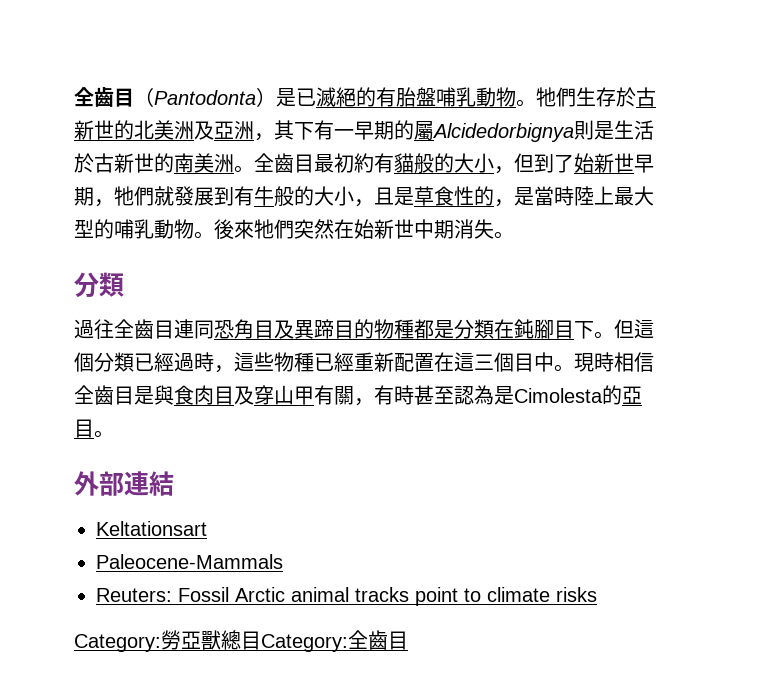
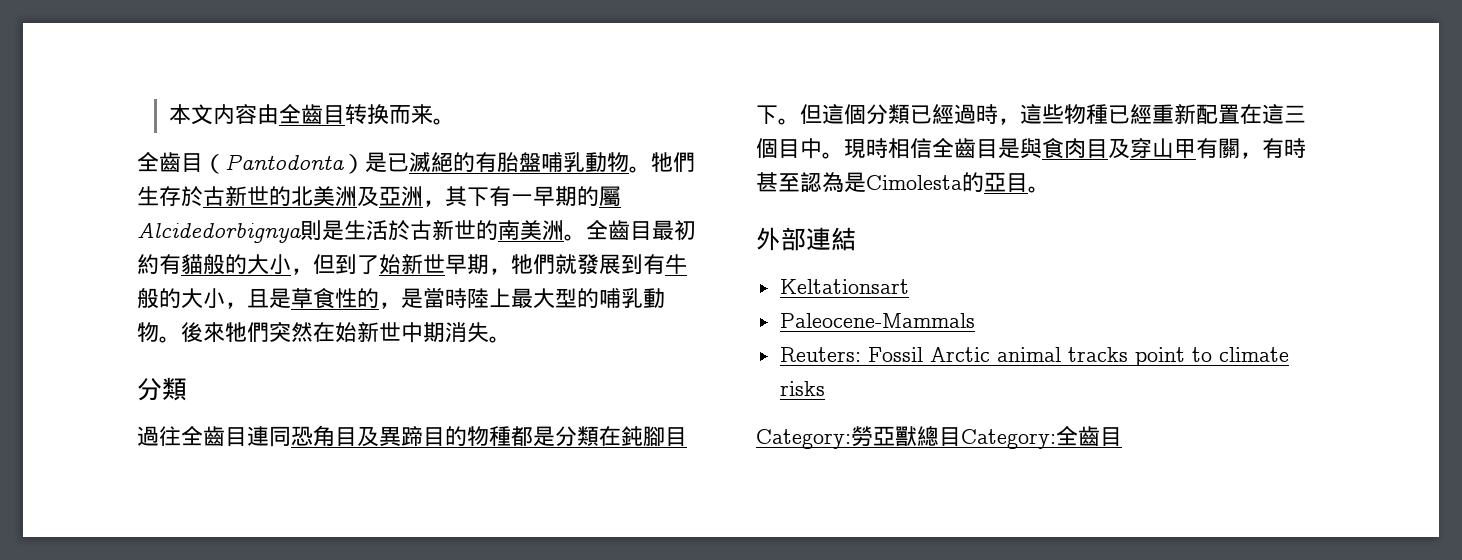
+ 本文内容由全齒目转换而来。

